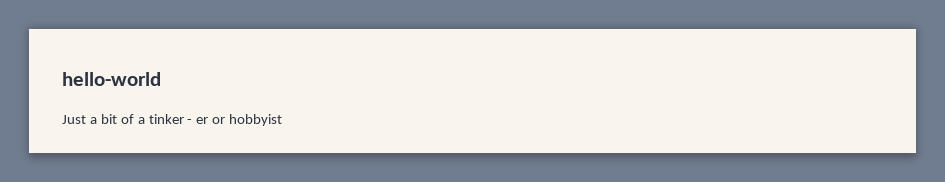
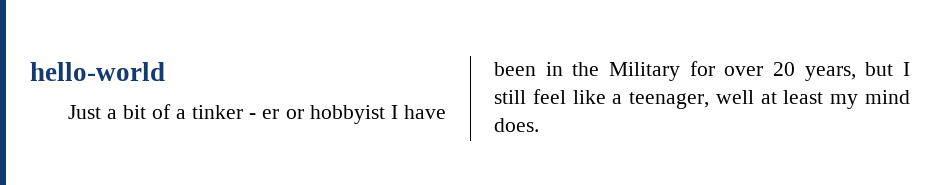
- Just a bit of a tinker - er or hobbyist
+ Just a bit of a tinker - er or hobbyist I have been in the Military for over 20 years, but I still feel like a teenager, well at least my mind does.

